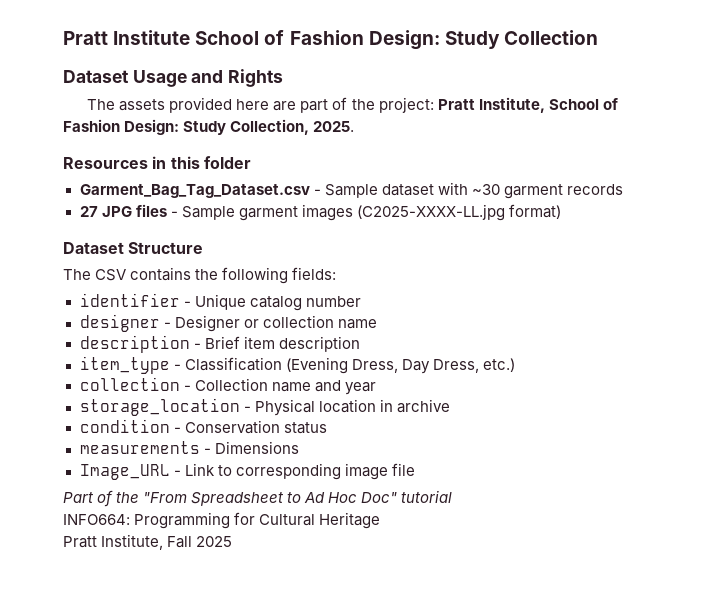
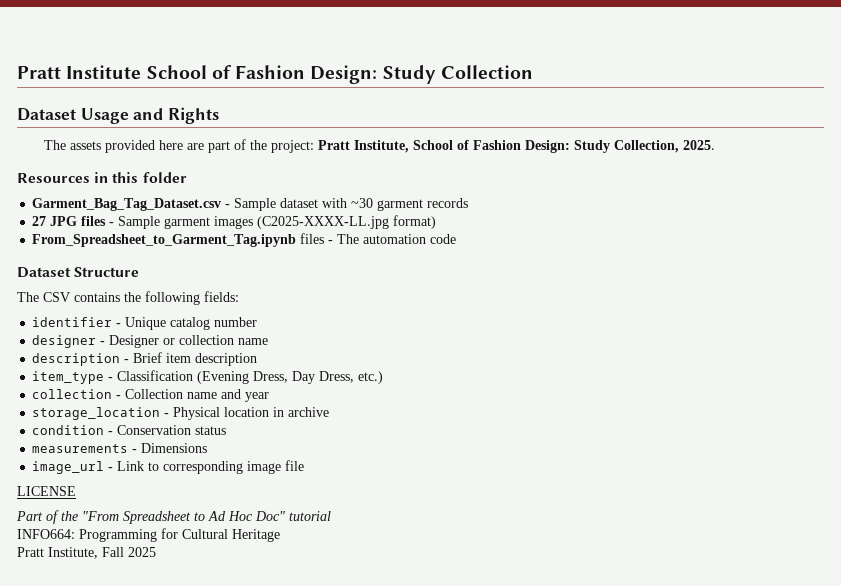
+ From_Spreadsheet_to_Garment_Tag.ipynb files - The automation code
- Image_URL - Link to corresponding image file
+ image_url - Link to corresponding image file
+ LICENSE

